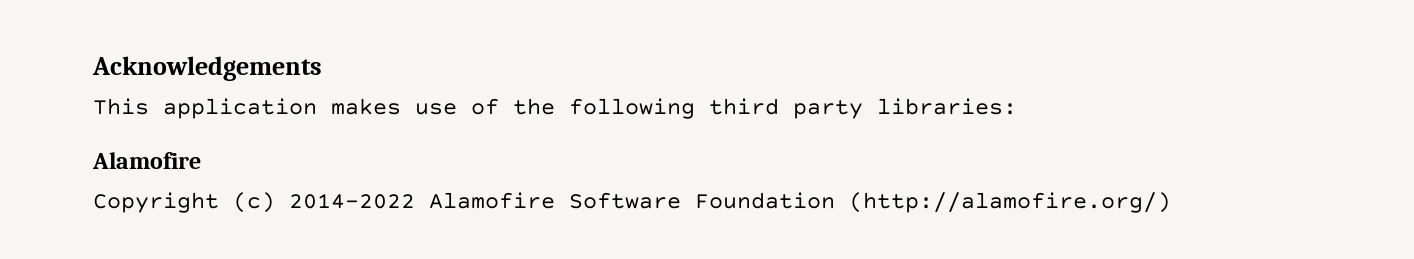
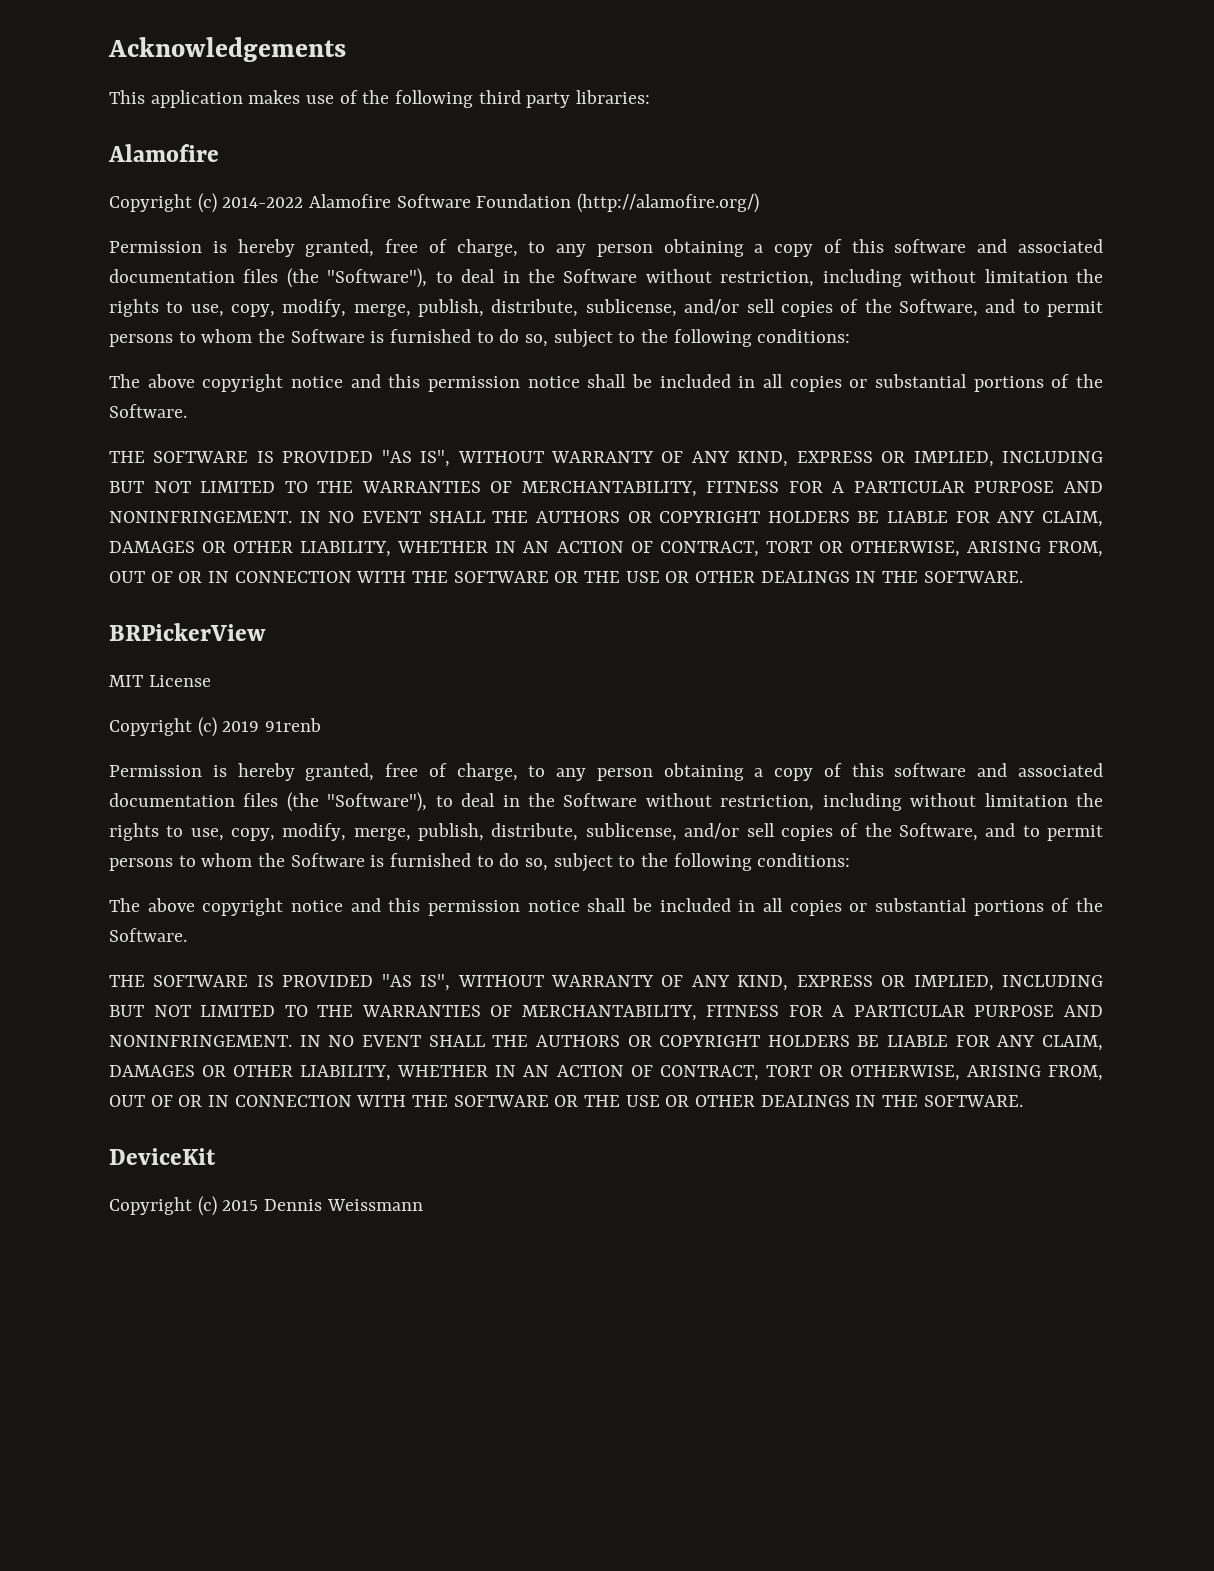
  Copyright (c) 2014-2022 Alamofire Software Foundation (http://alamofire.org/)
+ Permission is hereby granted, free of charge, to any person obtaining a copy of this software and associated documentation files (the "Software"), to deal in the Software without restriction, including without limitation the rights to use, copy, modify, merge, publish, distribute, sublicense, and/or sell copies of the Software, and to permit persons to whom the Software is furnished to do so, subject to the following conditions:
+ The above copyright notice and this permission notice shall be included in all copies or substantial portions of the Software.
+ THE SOFTWARE IS PROVIDED "AS IS", WITHOUT WARRANTY OF ANY KIND, EXPRESS OR IMPLIED, INCLUDING BUT NOT LIMITED TO THE WARRANTIES OF MERCHANTABILITY, FITNESS FOR A PARTICULAR PURPOSE AND NONINFRINGEMENT. IN NO EVENT SHALL THE AUTHORS OR COPYRIGHT HOLDERS BE LIABLE FOR ANY CLAIM, DAMAGES OR OTHER LIABILITY, WHETHER IN AN ACTION OF CONTRACT, TORT OR OTHERWISE, ARISING FROM, OUT OF OR IN CONNECTION WITH THE SOFTWARE OR THE USE OR OTHER DEALINGS IN THE SOFTWARE.
+ BRPickerView
+ MIT License
+ Copyright (c) 2019 91renb
+ Permission is hereby granted, free of charge, to any person obtaining a copy of this software and associated documentation files (the "Software"), to deal in the Software without restriction, including without limitation the rights to use, copy, modify, merge, publish, distribute, sublicense, and/or sell copies of the Software, and to permit persons to whom the Software is furnished to do so, subject to the following conditions:
+ The above copyright notice and this permission notice shall be included in all copies or substantial portions of the Software.
+ THE SOFTWARE IS PROVIDED "AS IS", WITHOUT WARRANTY OF ANY KIND, EXPRESS OR IMPLIED, INCLUDING BUT NOT LIMITED TO THE WARRANTIES OF MERCHANTABILITY, FITNESS FOR A PARTICULAR PURPOSE AND NONINFRINGEMENT. IN NO EVENT SHALL THE AUTHORS OR COPYRIGHT HOLDERS BE LIABLE FOR ANY CLAIM, DAMAGES OR OTHER LIABILITY, WHETHER IN AN ACTION OF CONTRACT, TORT OR OTHERWISE, ARISING FROM, OUT OF OR IN CONNECTION WITH THE SOFTWARE OR THE USE OR OTHER DEALINGS IN THE SOFTWARE.
+ DeviceKit
+ Copyright (c) 2015 Dennis Weissmann

